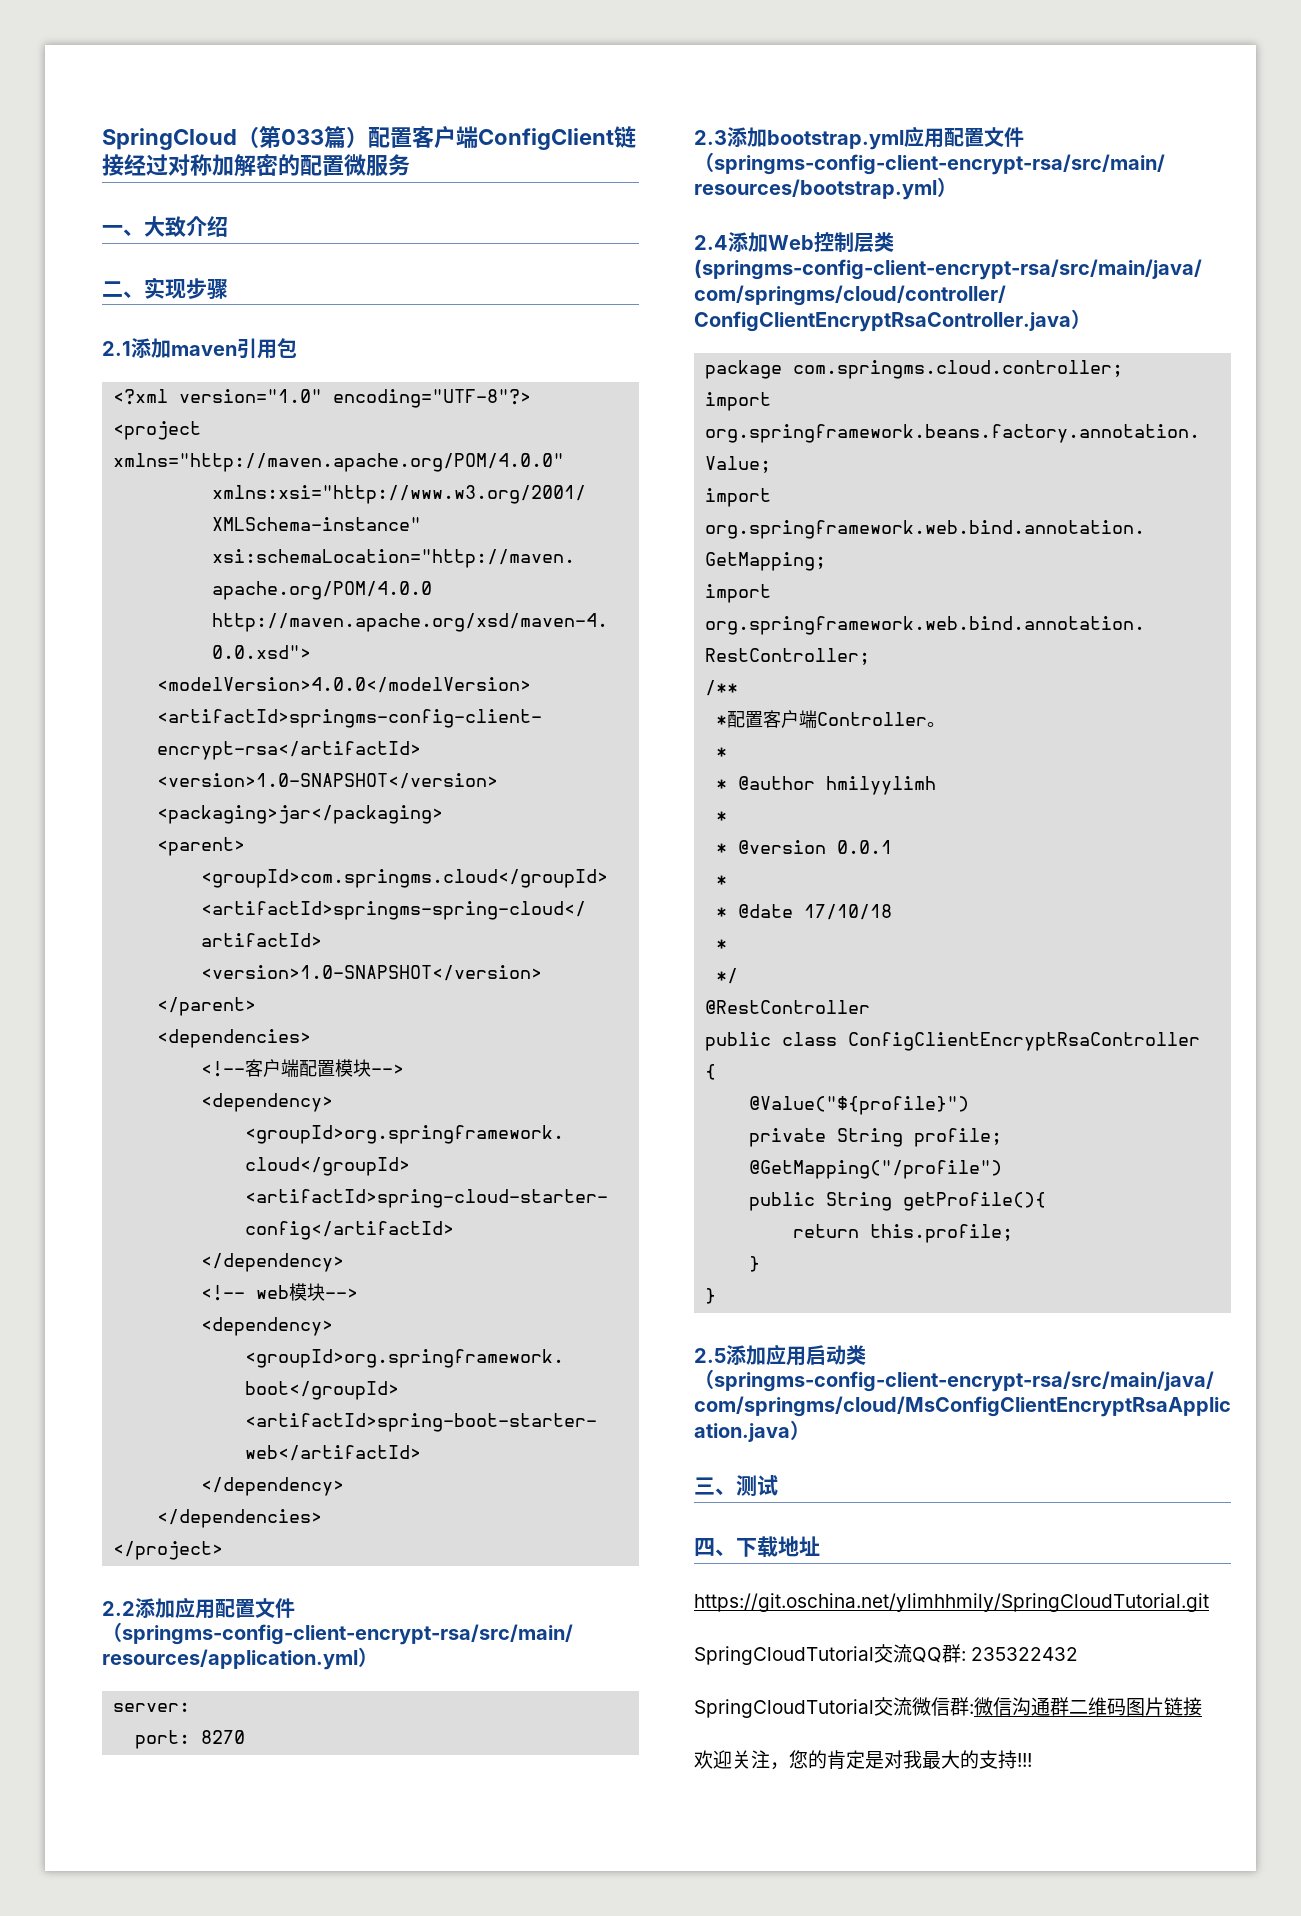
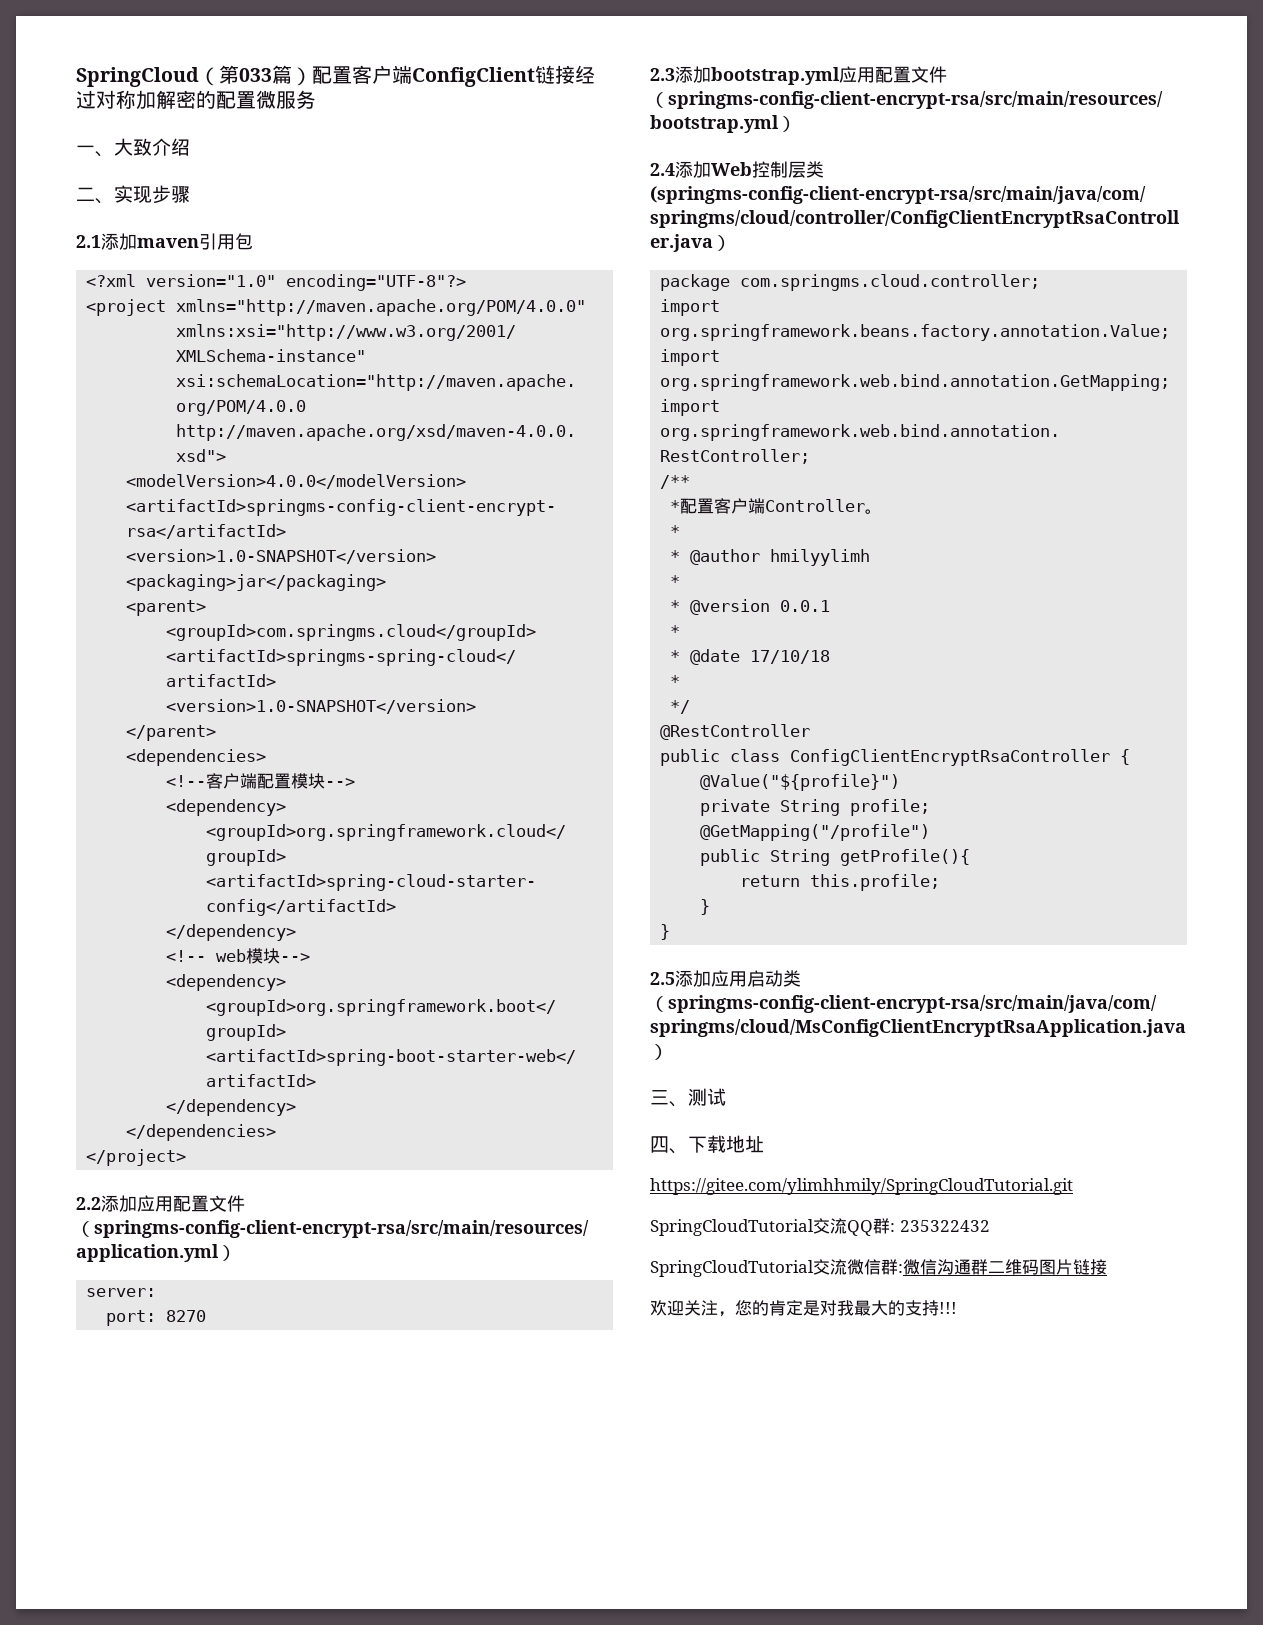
- https://git.oschina.net/ylimhhmily/SpringCloudTutorial.git
+ https://gitee.com/ylimhhmily/SpringCloudTutorial.git

